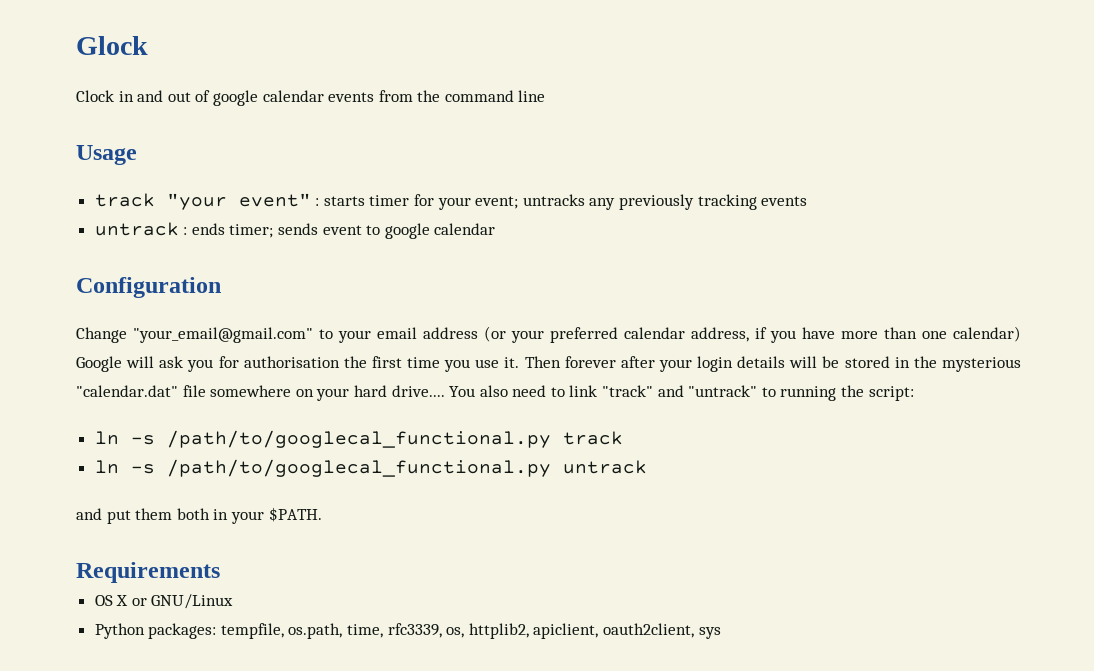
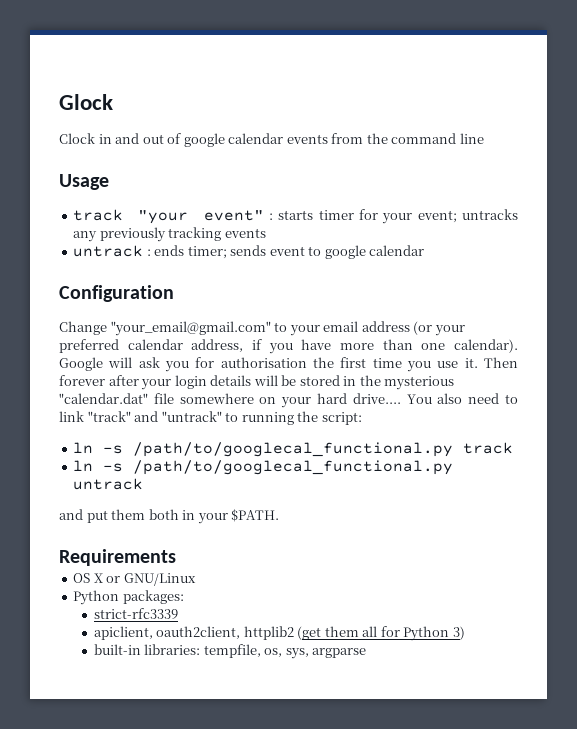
- Change "your_email@gmail.com" to your email address (or your preferred calendar address, if you have more than one calendar) Google will ask you for authorisation the first time you use it.
+ Change "your_email@gmail.com" to your email address (or your preferred calendar address, if you have more than one calendar). Google will ask you for authorisation the first time you use it.
- Python packages: tempfile, os.path, time, rfc3339, os, httplib2, apiclient, oauth2client, sys
+ Python packages:
+ strict-rfc3339
+ apiclient, oauth2client, httplib2 (get them all for Python 3)
+ built-in libraries: tempfile, os, sys, argparse

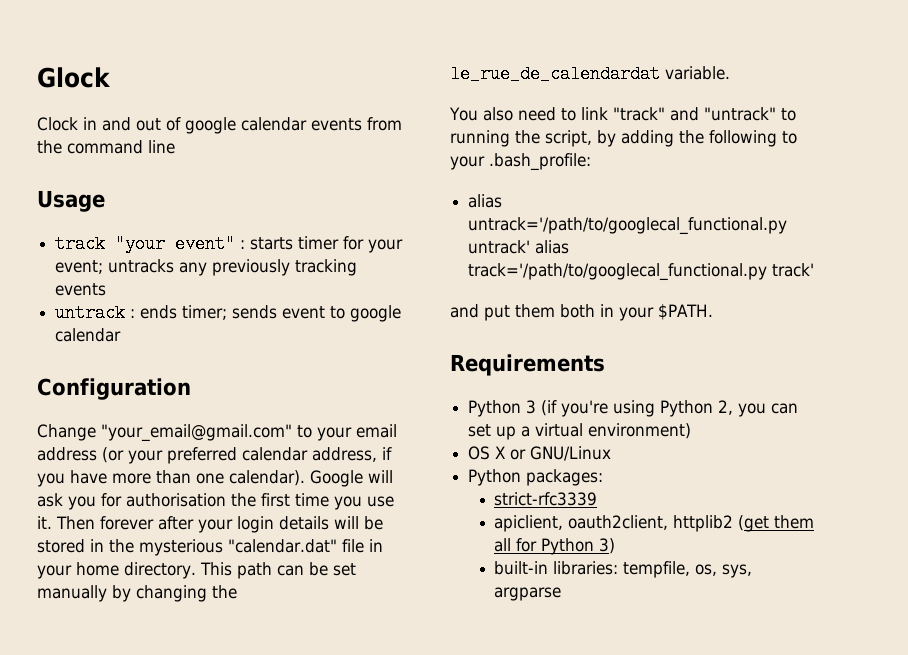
- Then forever after your login details will be stored in the mysterious "calendar.dat" file somewhere on your hard drive.... You also need to link "track" and "untrack" to running the script:
- ln -s /path/to/googlecal_functional.py track
- ln -s /path/to/googlecal_functional.py untrack
+ Then forever after your login details will be stored in the mysterious "calendar.dat" file in your home directory. This path can be set manually by changing the le_rue_de_calendardat variable.
+ You also need to link "track" and "untrack" to running the script, by adding the following to your .bash_profile:
+ alias untrack='/path/to/googlecal_functional.py untrack' alias track='/path/to/googlecal_functional.py track'
+ Python 3 (if you're using Python 2, you can set up a virtual environment)

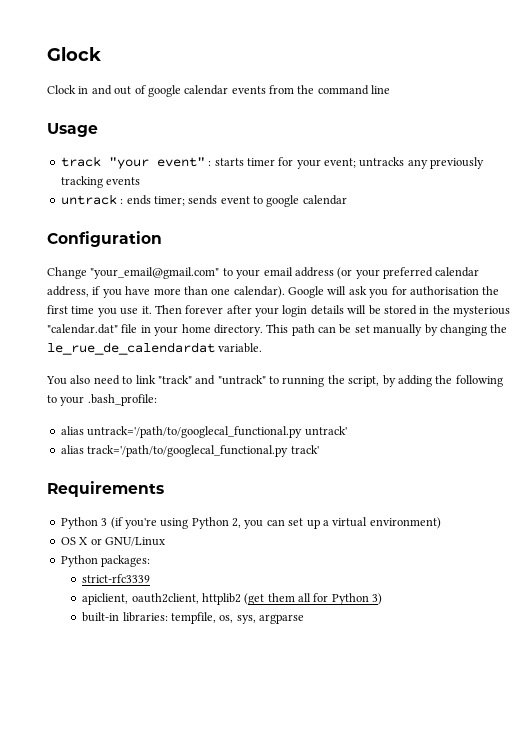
- alias untrack='/path/to/googlecal_functional.py untrack' alias track='/path/to/googlecal_functional.py track'
+ alias untrack='/path/to/googlecal_functional.py untrack'
+ alias track='/path/to/googlecal_functional.py track'
- and put them both in your $PATH.

